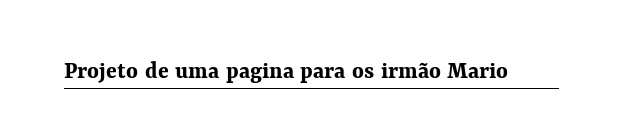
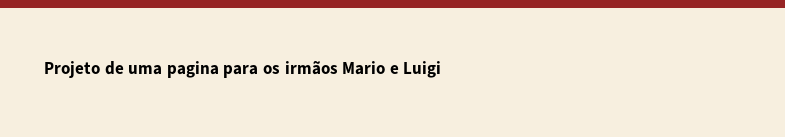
- Projeto de uma pagina para os irmão Mario
+ Projeto de uma pagina para os irmãos Mario e Luigi

